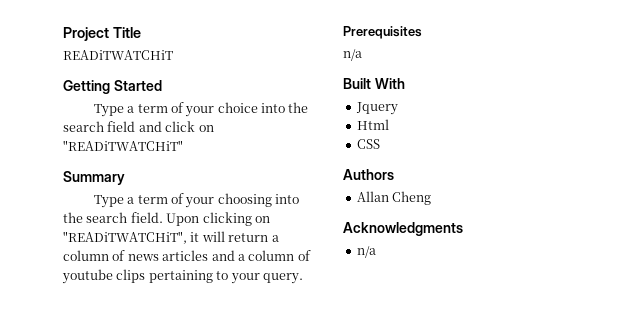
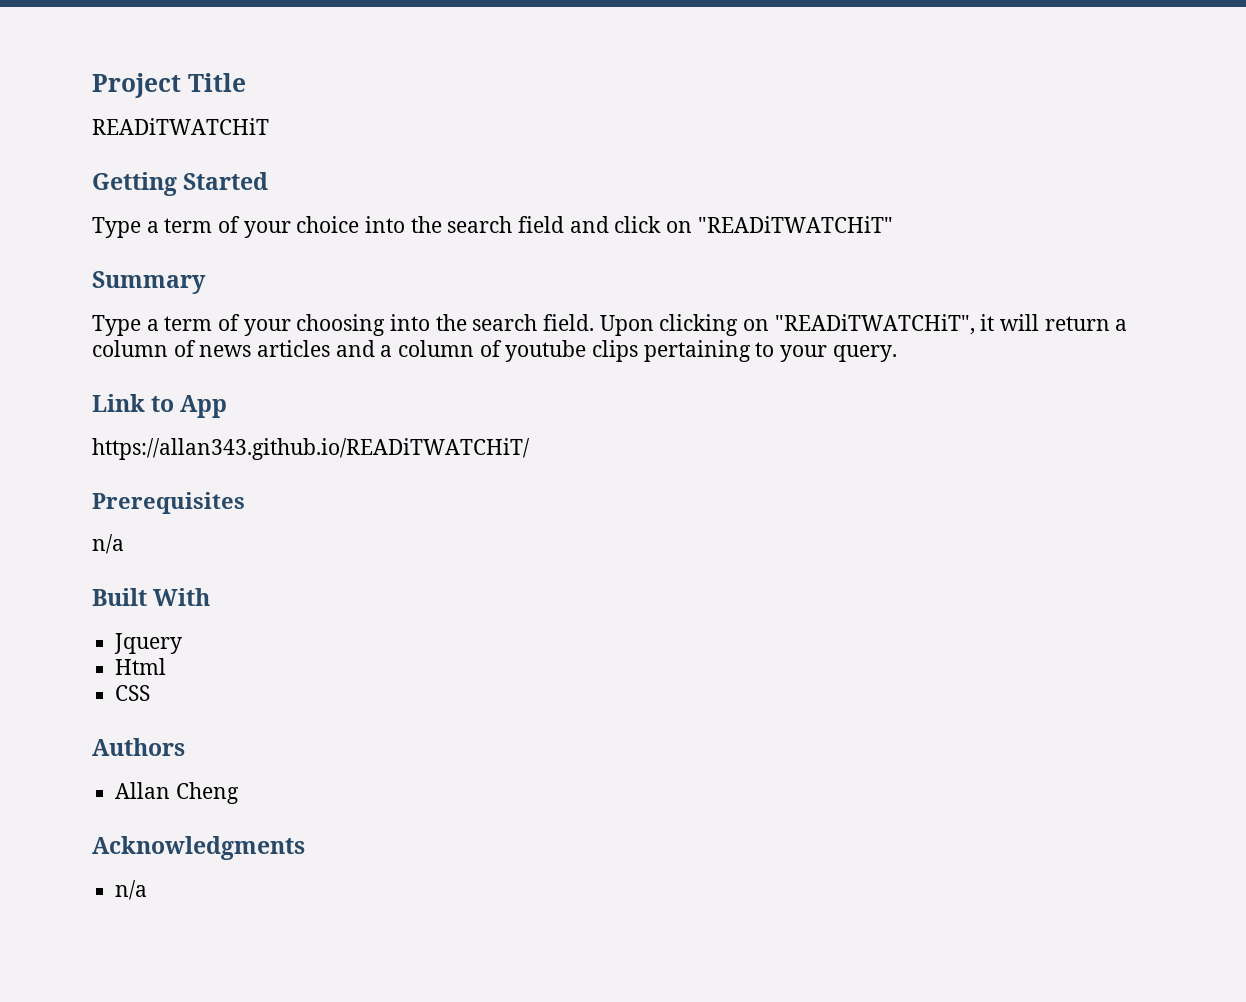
+ Link to App
+ https://allan343.github.io/READiTWATCHiT/

